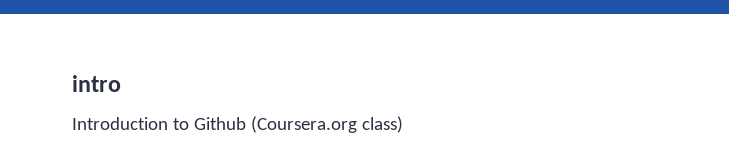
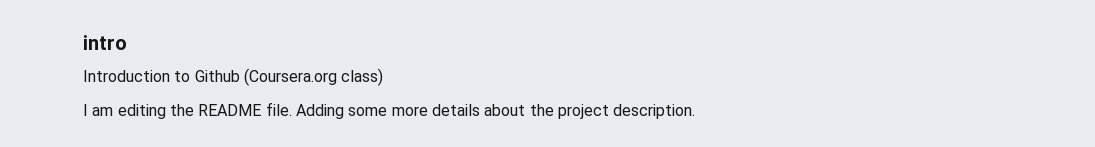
+ I am editing the README file. Adding some more details about the project description.

